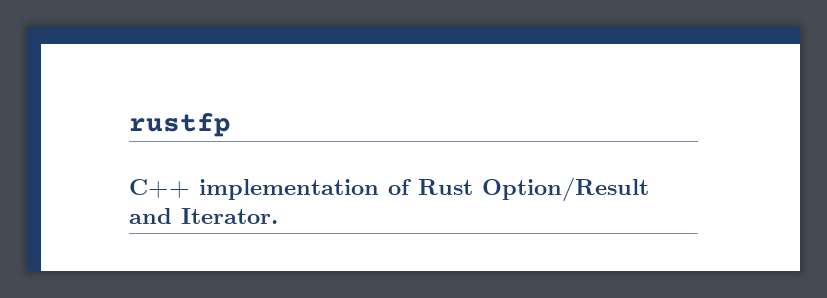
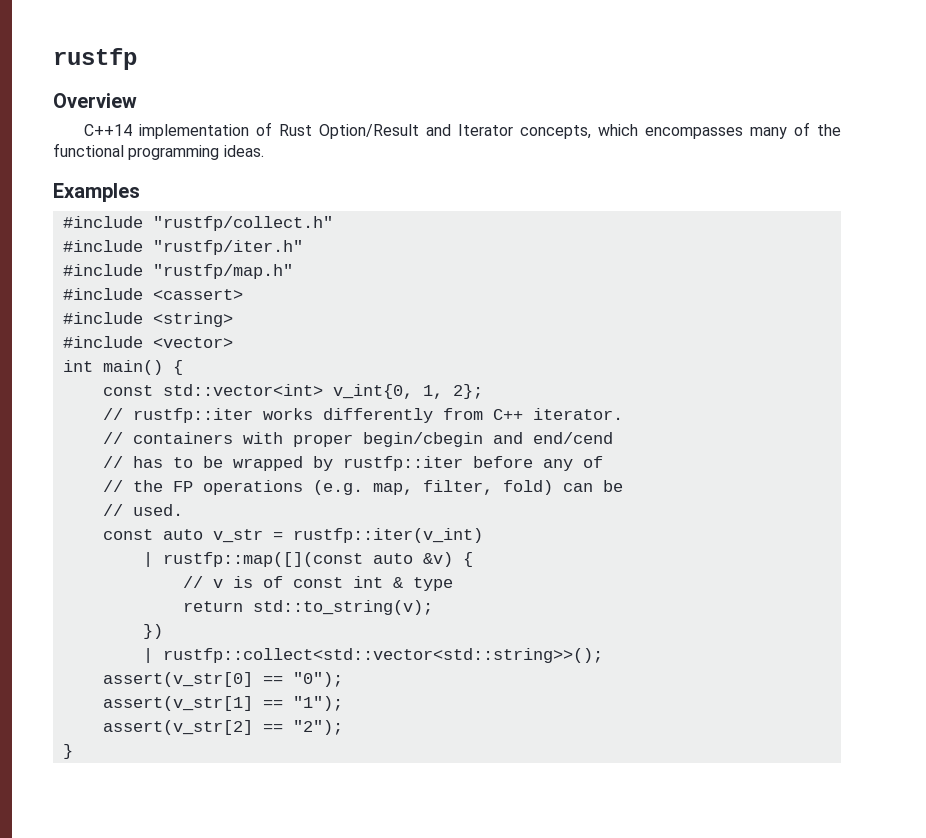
- C++ implementation of Rust Option/Result and Iterator.
+ Overview
+ C++14 implementation of Rust Option/Result and Iterator concepts, which encompasses many of the functional programming ideas.
+ Examples
+ #include "rustfp/collect.h"
+ #include "rustfp/iter.h"
+ #include "rustfp/map.h"
+ #include <cassert>
+ #include <string>
+ #include <vector>
+ int main() {
+ const std::vector<int> v_int{0, 1, 2};
+ // rustfp::iter works differently from C++ iterator.
+ // containers with proper begin/cbegin and end/cend
+ // has to be wrapped by rustfp::iter before any of
+ // the FP operations (e.g. map, filter, fold) can be
+ // used.
+ const auto v_str = rustfp::iter(v_int)
+ | rustfp::map([](const auto &v) {
+ // v is of const int & type
+ return std::to_string(v);
+ })
+ | rustfp::collect<std::vector<std::string>>();
+ assert(v_str[0] == "0");
+ assert(v_str[1] == "1");
+ assert(v_str[2] == "2");
+ }

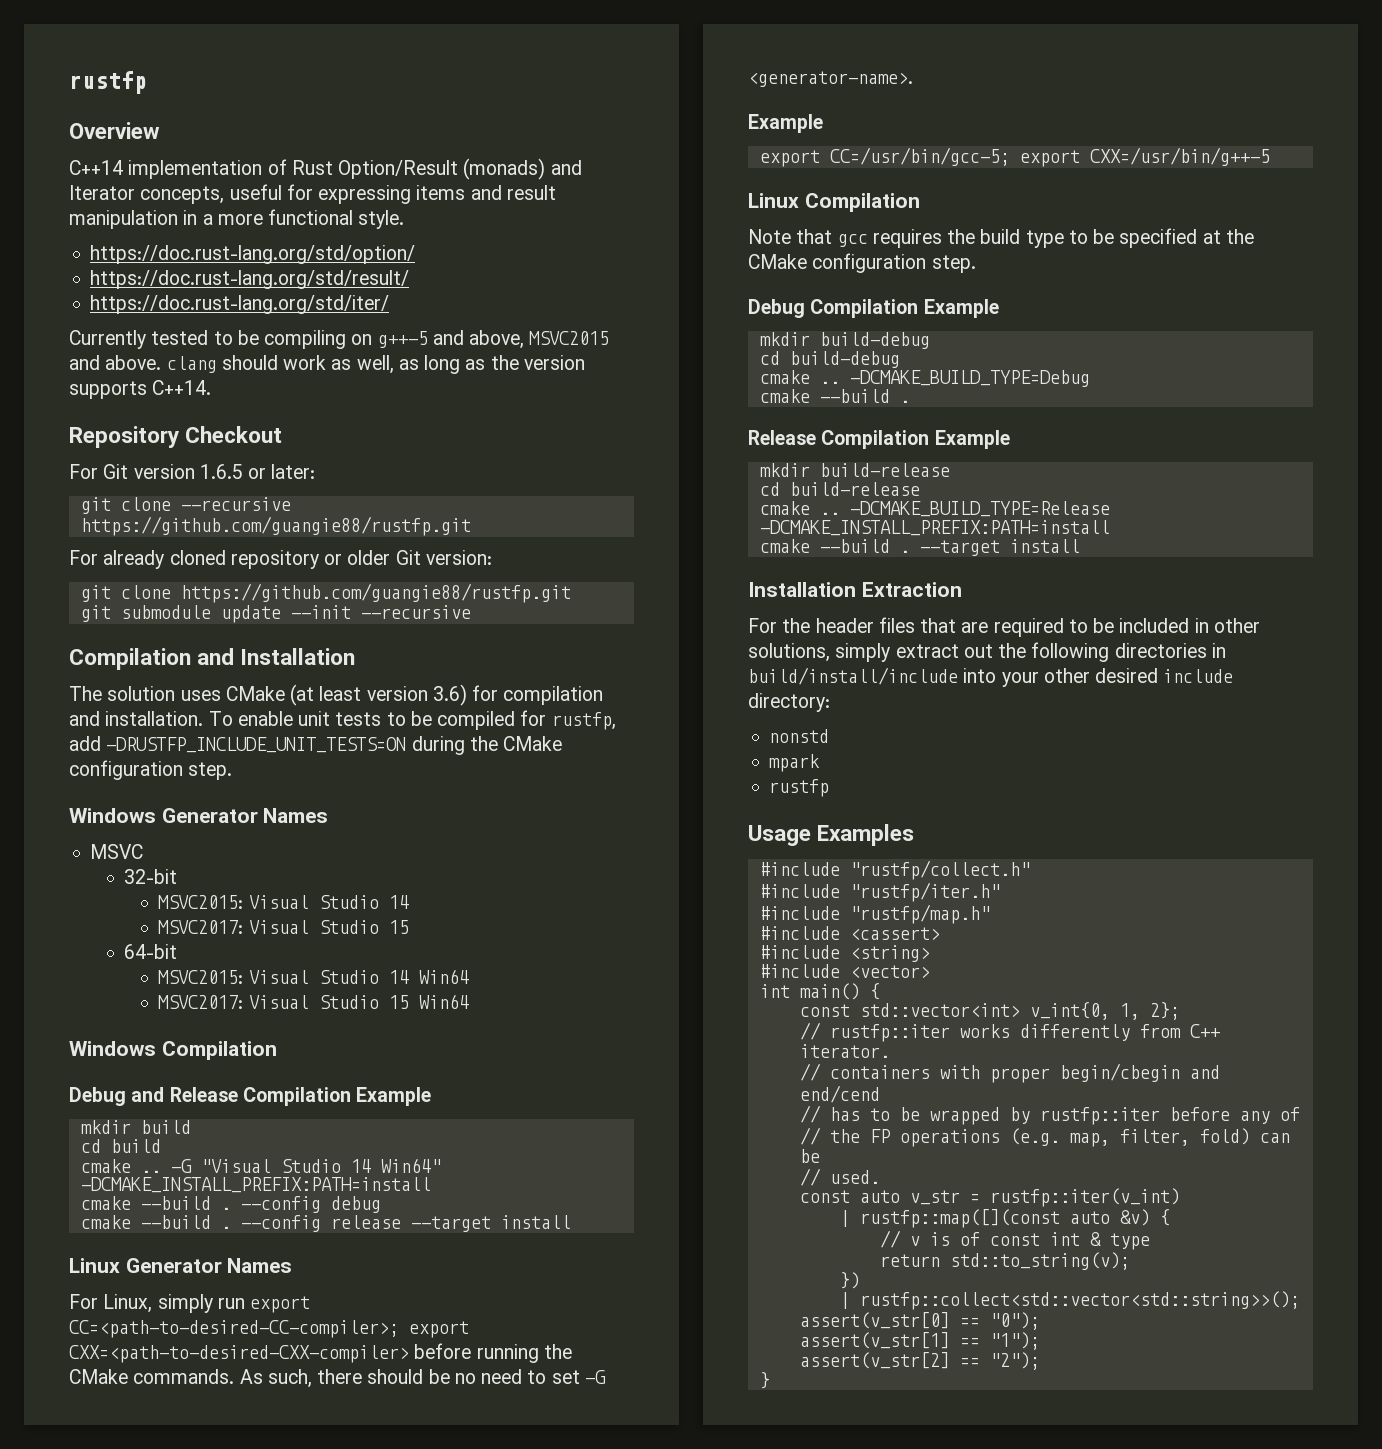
- C++14 implementation of Rust Option/Result and Iterator concepts, which encompasses many of the functional programming ideas.
- Examples
+ C++14 implementation of Rust Option/Result (monads) and Iterator concepts, useful for expressing items and result manipulation in a more functional style.
+ https://doc.rust-lang.org/std/option/
+ https://doc.rust-lang.org/std/result/
+ https://doc.rust-lang.org/std/iter/
+ Currently tested to be compiling on g++-5 and above, MSVC2015 and above. clang should work as well, as long as the version supports C++14.
+ Repository Checkout
+ For Git version 1.6.5 or later:
+ git clone --recursive https://github.com/guangie88/rustfp.git
+ For already cloned repository or older Git version:
+ git clone https://github.com/guangie88/rustfp.git
+ git submodule update --init --recursive
+ Compilation and Installation
+ The solution uses CMake (at least version 3.6) for compilation and installation. To enable unit tests to be compiled for rustfp, add -DRUSTFP_INCLUDE_UNIT_TESTS=ON during the CMake configuration step.
+ Windows Generator Names
+ MSVC
+ 32-bit
+ MSVC2015: Visual Studio 14
+ MSVC2017: Visual Studio 15
+ 64-bit
+ MSVC2015: Visual Studio 14 Win64
+ MSVC2017: Visual Studio 15 Win64
+ Windows Compilation
+ Debug and Release Compilation Example
+ mkdir build
+ cd build
+ cmake .. -G "Visual Studio 14 Win64" -DCMAKE_INSTALL_PREFIX:PATH=install
+ cmake --build . --config debug
+ cmake --build . --config release --target install
+ Linux Generator Names
+ For Linux, simply run export CC=<path-to-desired-CC-compiler>; export CXX=<path-to-desired-CXX-compiler> before running the CMake commands. As such, there should be no need to set -G <generator-name>.
+ Example
+ export CC=/usr/bin/gcc-5; export CXX=/usr/bin/g++-5
+ Linux Compilation
+ Note that gcc requires the build type to be specified at the CMake configuration step.
+ Debug Compilation Example
+ mkdir build-debug
+ cd build-debug
+ cmake .. -DCMAKE_BUILD_TYPE=Debug
+ cmake --build .
+ Release Compilation Example
+ mkdir build-release
+ cd build-release
+ cmake .. -DCMAKE_BUILD_TYPE=Release -DCMAKE_INSTALL_PREFIX:PATH=install
+ cmake --build . --target install
+ Installation Extraction
+ For the header files that are required to be included in other solutions, simply extract out the following directories in build/install/include into your other desired include directory:
+ nonstd
+ mpark
+ rustfp
+ Usage Examples

